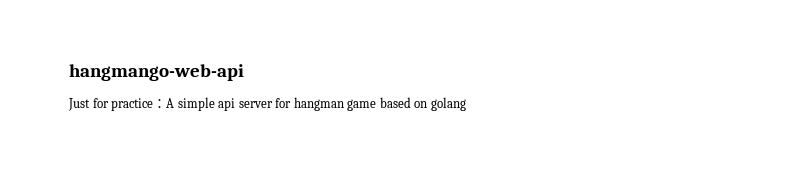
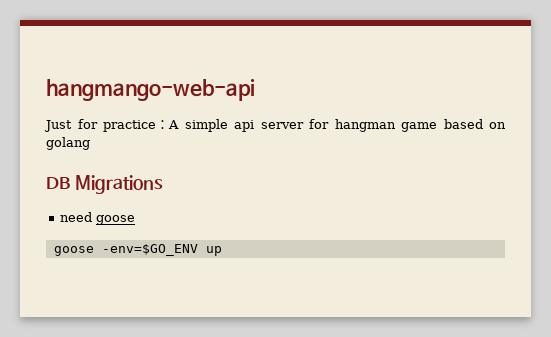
+ DB Migrations
+ need goose
+ goose -env=$GO_ENV up

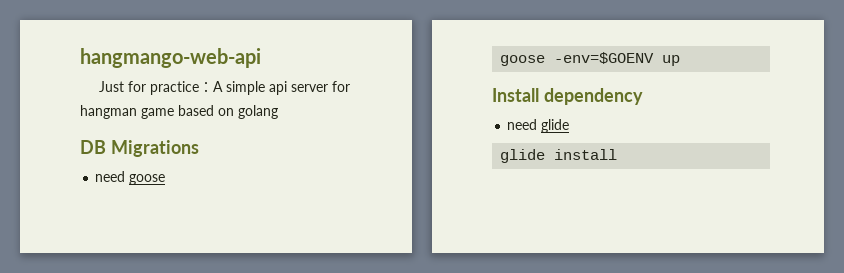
- goose -env=$GO_ENV up
+ goose -env=$GOENV up
+ Install dependency
+ need glide
+ glide install

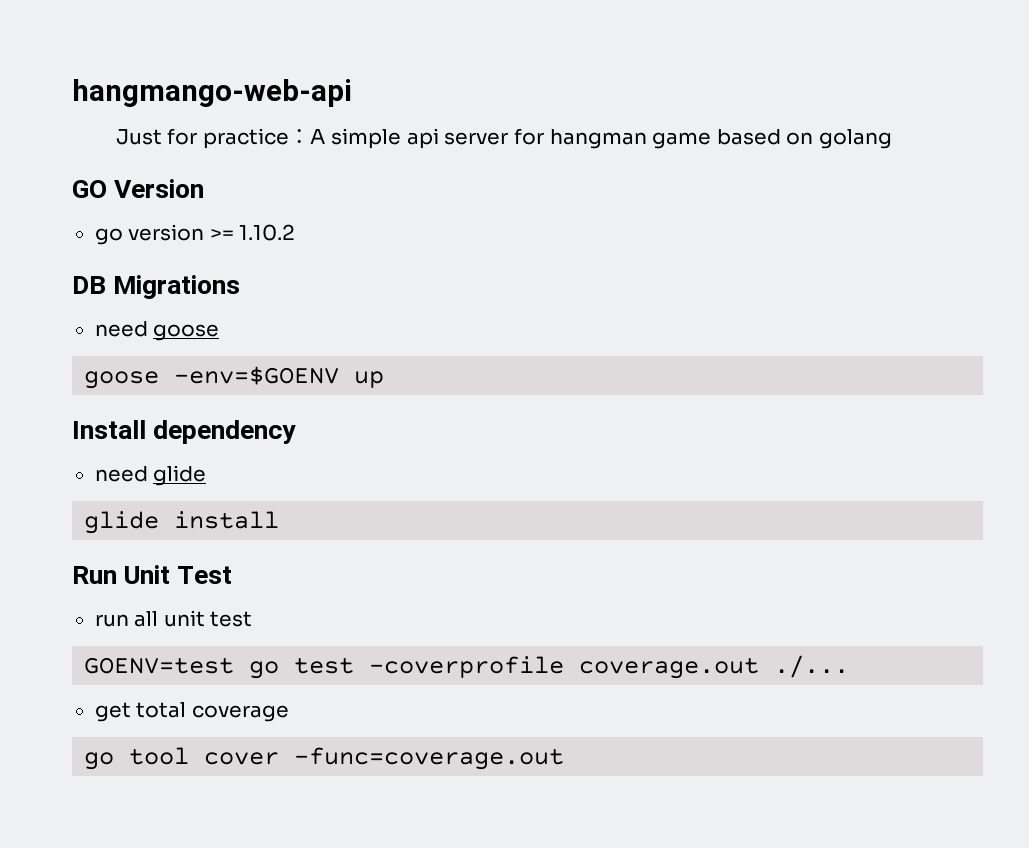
+ GO Version
+ go version >= 1.10.2
+ Run Unit Test
+ run all unit test
+ GOENV=test go test -coverprofile coverage.out ./...
+ get total coverage
+ go tool cover -func=coverage.out

